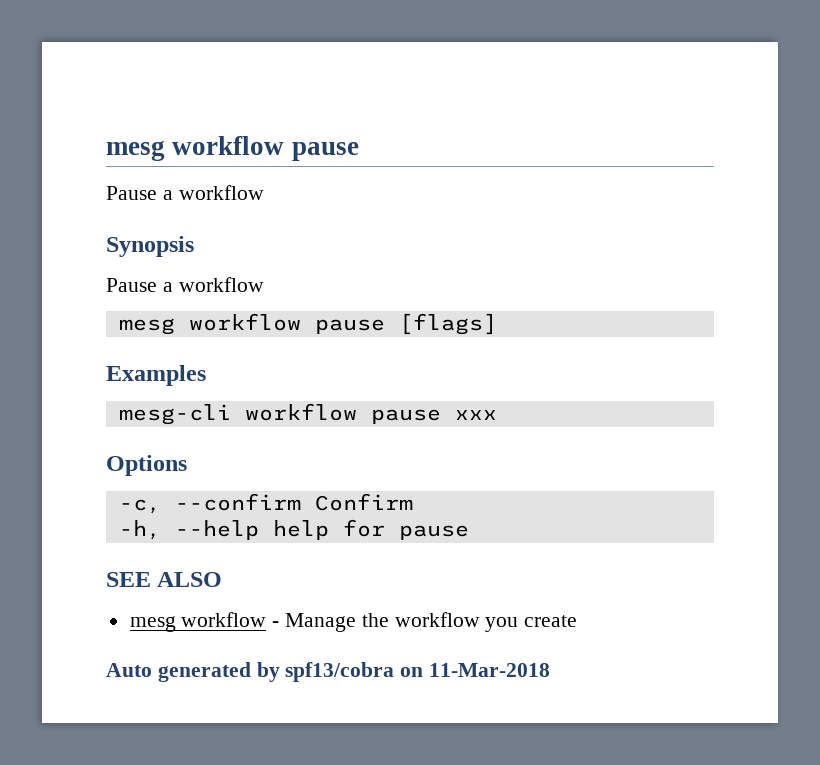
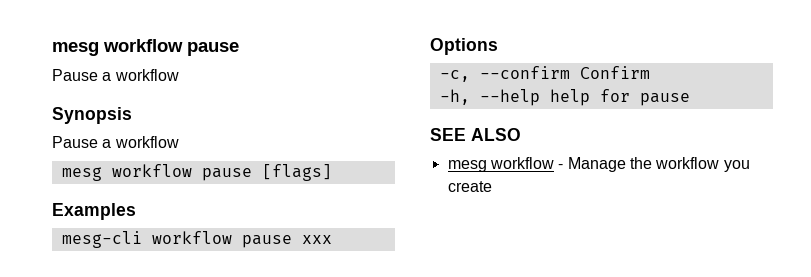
- Auto generated by spf13/cobra on 11-Mar-2018

